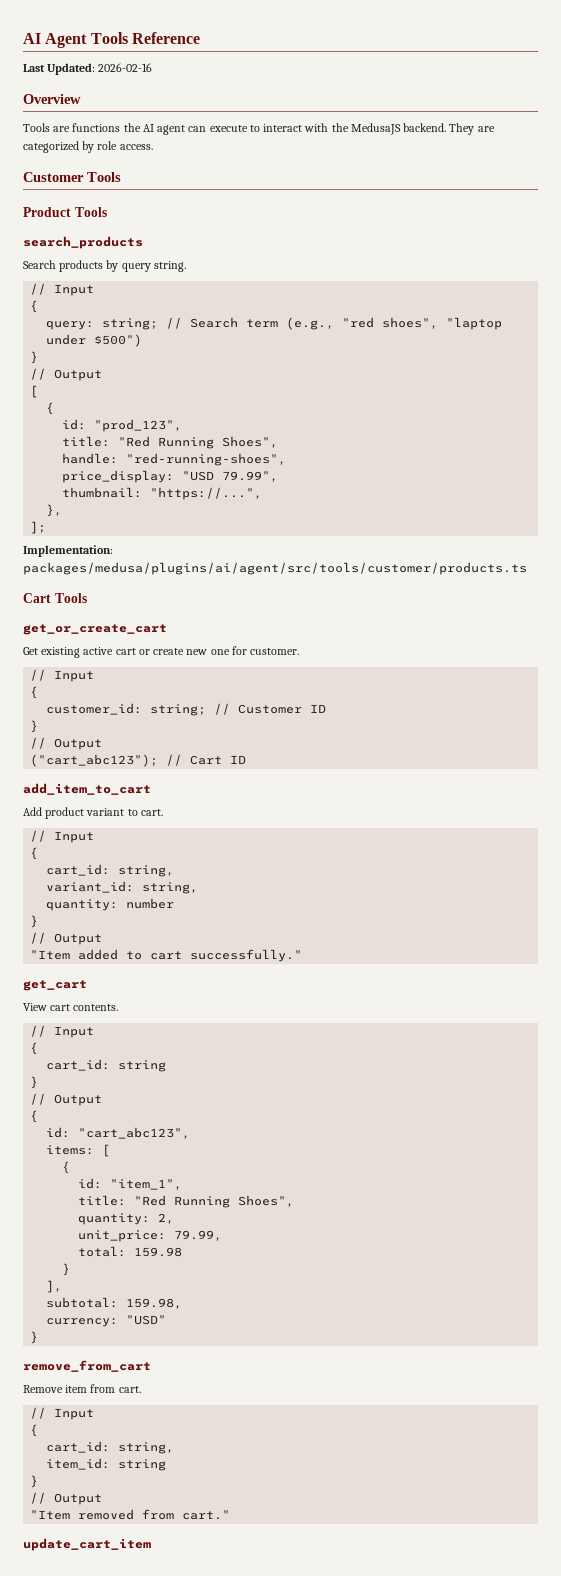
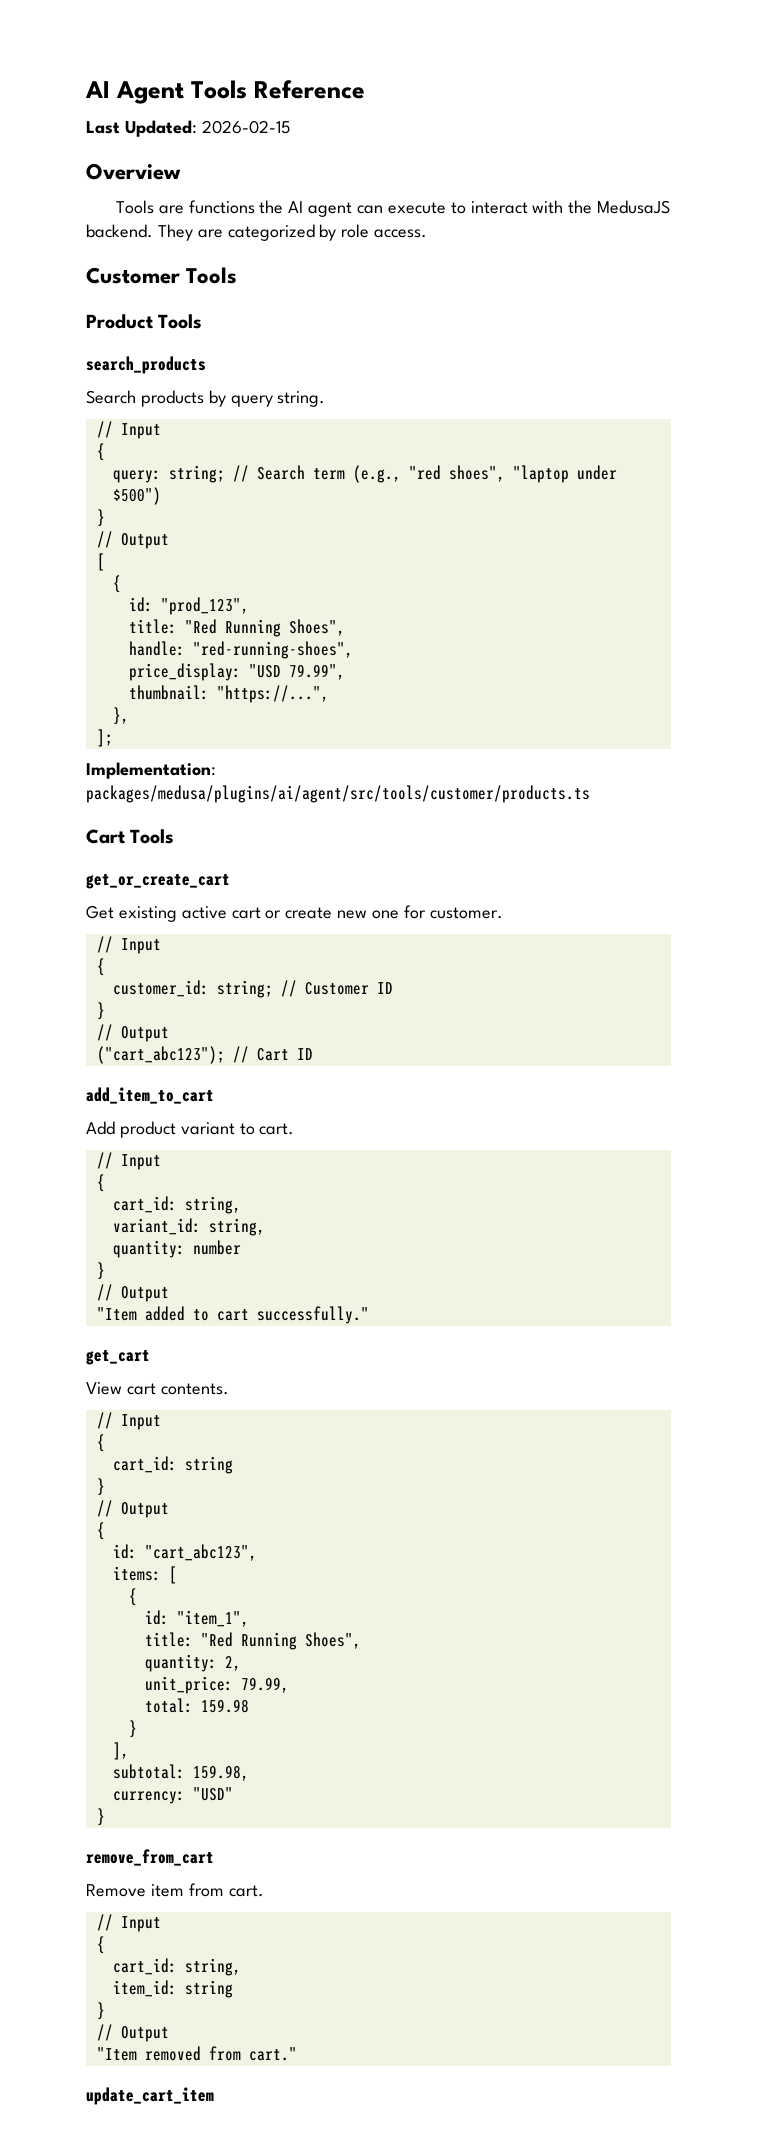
- Last Updated: 2026-02-16
+ Last Updated: 2026-02-15

